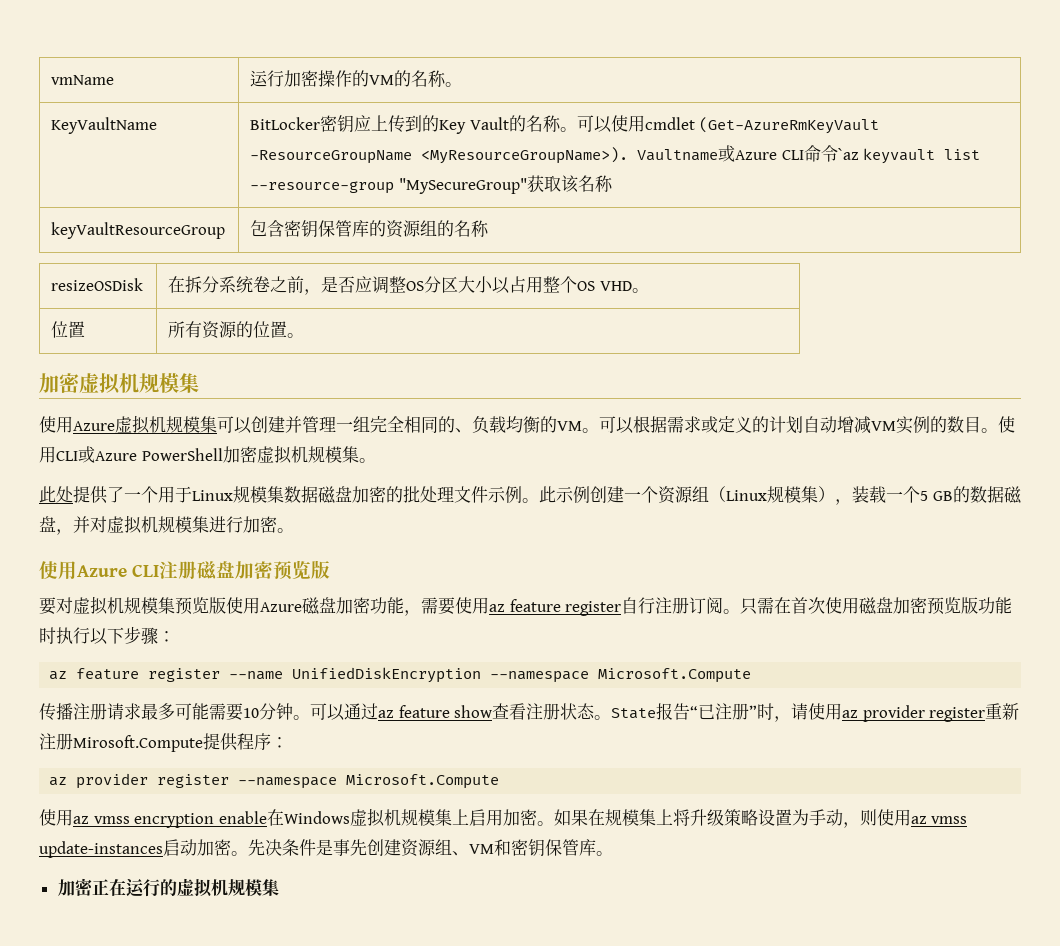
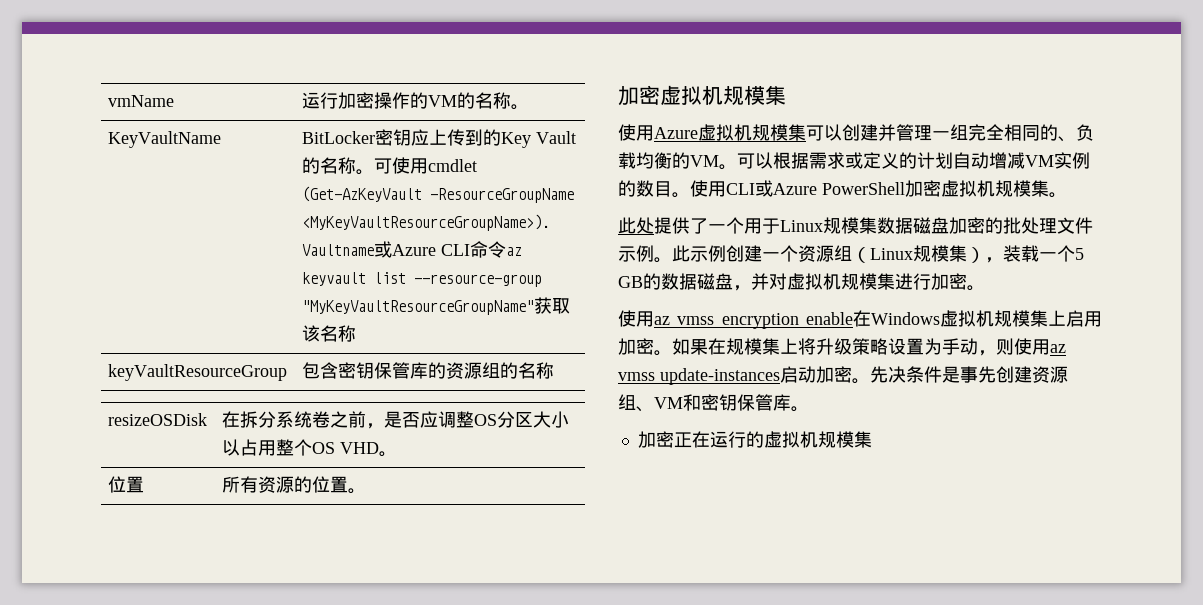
- KeyVaultName | BitLocker密钥应上传到的Key Vault的名称。可以使用cmdlet (Get-AzureRmKeyVault -ResourceGroupName <MyResourceGroupName>). Vaultname或Azure CLI命令`az keyvault list --resource-group "MySecureGroup"获取该名称
+ KeyVaultName | BitLocker密钥应上传到的Key Vault的名称。可使用cmdlet (Get-AzKeyVault -ResourceGroupName <MyKeyVaultResourceGroupName>). Vaultname或Azure CLI命令az keyvault list --resource-group "MyKeyVaultResourceGroupName"获取该名称
- 使用Azure CLI注册磁盘加密预览版
- 要对虚拟机规模集预览版使用Azure磁盘加密功能，需要使用az feature register自行注册订阅。只需在首次使用磁盘加密预览版功能时执行以下步骤：
- az feature register --name UnifiedDiskEncryption --namespace Microsoft.Compute
- 传播注册请求最多可能需要10分钟。可以通过az feature show查看注册状态。State报告“已注册”时，请使用az provider register重新注册Mirosoft.Compute提供程序：
- az provider register --namespace Microsoft.Compute

